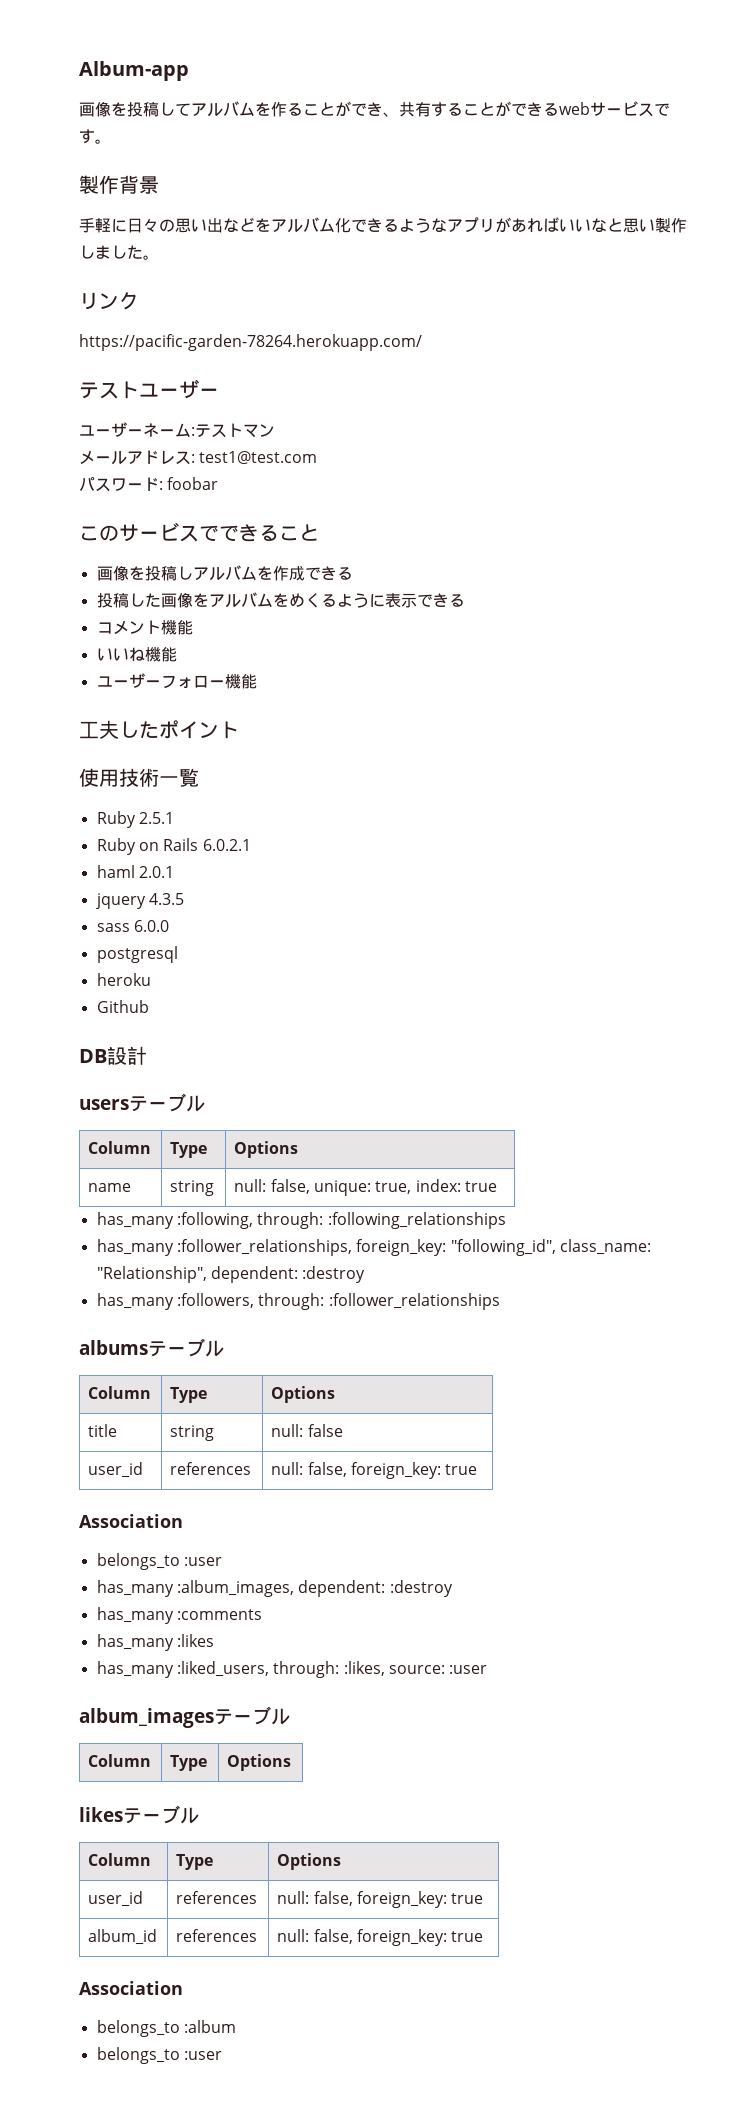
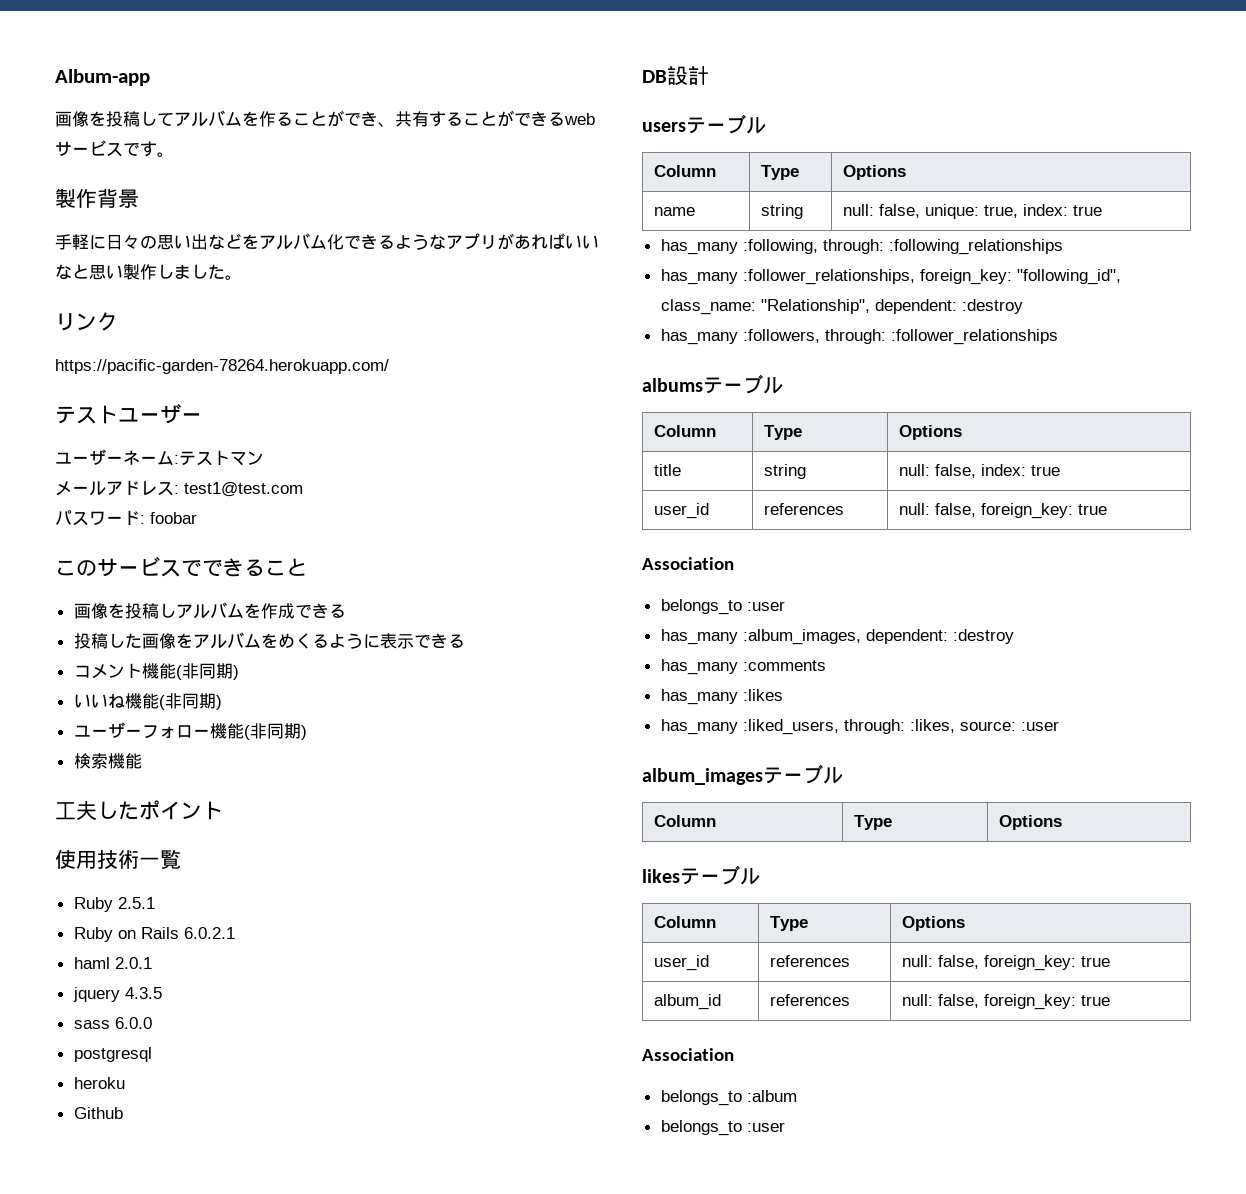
- コメント機能
+ コメント機能(非同期)
- いいね機能
+ いいね機能(非同期)
- ユーザーフォロー機能
+ ユーザーフォロー機能(非同期)
+ 検索機能
- title | string | null: false
+ title | string | null: false, index: true

